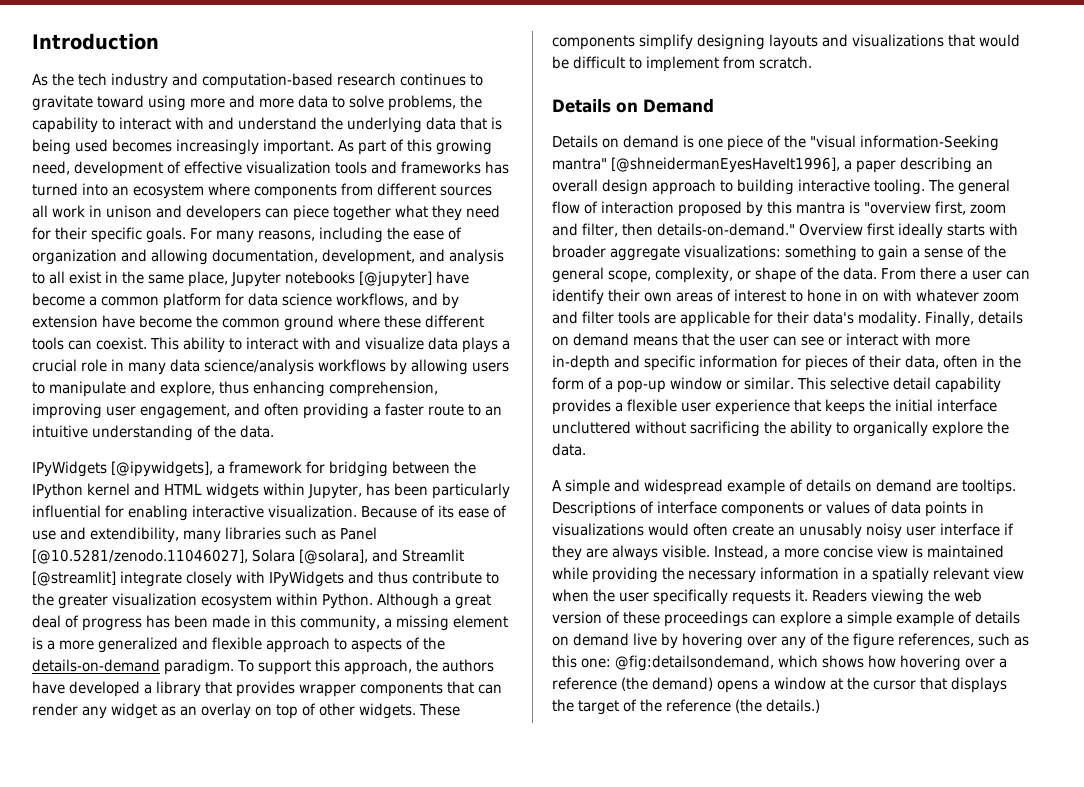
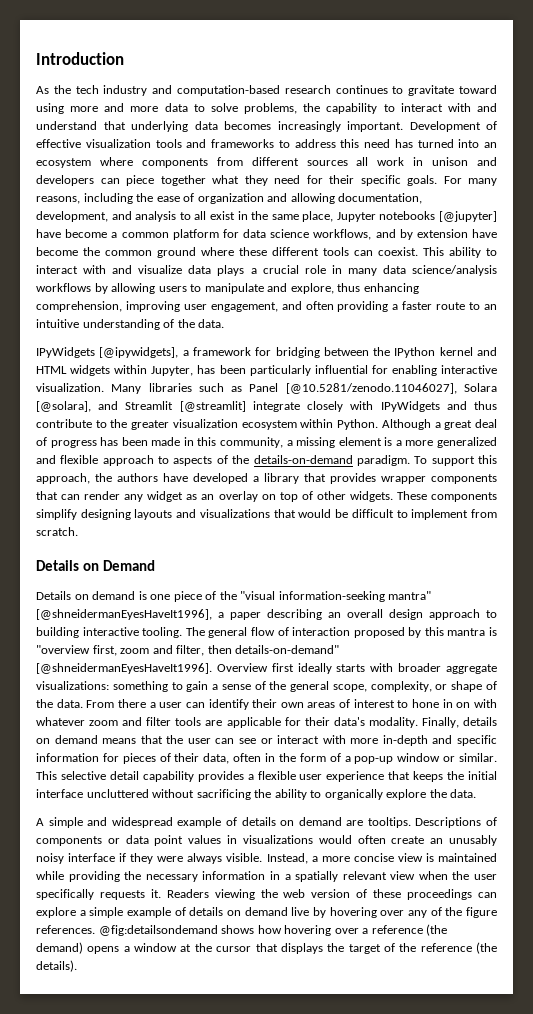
- As the tech industry and computation-based research continues to gravitate toward using more and more data to solve problems, the capability to interact with and understand the underlying data that is being used becomes increasingly important. As part of this growing need, development of effective visualization tools and frameworks has turned into an ecosystem where components from different sources all work in unison and developers can piece together what they need for their specific goals.
+ As the tech industry and computation-based research continues to gravitate toward using more and more data to solve problems, the capability to interact with and understand that underlying data becomes increasingly important. Development of effective visualization tools and frameworks to address this need has turned into an ecosystem where components from different sources all work in unison and developers can piece together what they need for their specific goals.
- Because of its ease of use and extendibility, many libraries such as Panel [@10.5281/zenodo.11046027], Solara [@solara], and Streamlit [@streamlit] integrate closely with IPyWidgets and thus contribute to the greater visualization ecosystem within Python.
+ Many libraries such as Panel [@10.5281/zenodo.11046027], Solara [@solara], and Streamlit [@streamlit] integrate closely with IPyWidgets and thus contribute to the greater visualization ecosystem within Python.
- Details on demand is one piece of the "visual information-Seeking mantra" [@shneidermanEyesHaveIt1996], a paper describing an overall design approach to building interactive tooling.
+ Details on demand is one piece of the "visual information-seeking mantra" [@shneidermanEyesHaveIt1996], a paper describing an overall design approach to building interactive tooling.
- The general flow of interaction proposed by this mantra is "overview first, zoom and filter, then details-on-demand."
+ The general flow of interaction proposed by this mantra is "overview first, zoom and filter, then details-on-demand" [@shneidermanEyesHaveIt1996].
- Descriptions of interface components or values of data points in visualizations would often create an unusably noisy user interface if they are always visible.
+ Descriptions of components or data point values in visualizations would often create an unusably noisy interface if they were always visible.
- Readers viewing the web version of these proceedings can explore a simple example of details on demand live by hovering over any of the figure references, such as this one: @fig:detailsondemand, which shows how hovering over a reference (the demand) opens a window at the cursor that displays the target of the reference (the details.)
+ Readers viewing the web version of these proceedings can explore a simple example of details on demand live by hovering over any of the figure references. @fig:detailsondemand shows how hovering over a reference (the demand) opens a window at the cursor that displays the target of the reference (the details).

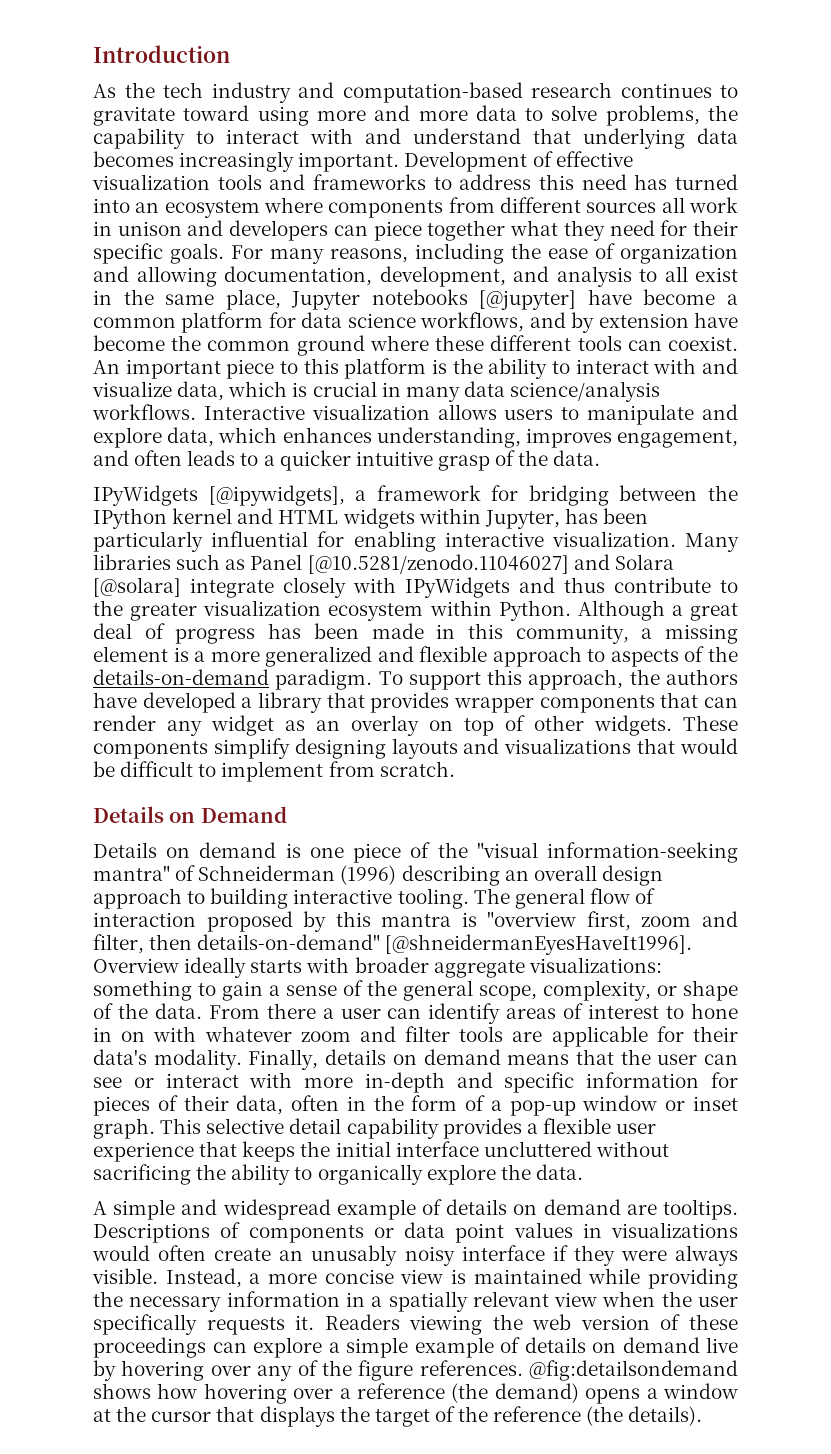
- This ability to interact with and visualize data plays a crucial role in many data science/analysis workflows by allowing users to manipulate and explore, thus enhancing comprehension, improving user engagement, and often providing a faster route to an intuitive understanding of the data.
+ An important piece to this platform is the ability to interact with and visualize data, which is crucial in many data science/analysis workflows. Interactive visualization allows users to manipulate and explore data, which enhances understanding, improves engagement, and often leads to a quicker intuitive grasp of the data.
- Many libraries such as Panel [@10.5281/zenodo.11046027], Solara [@solara], and Streamlit [@streamlit] integrate closely with IPyWidgets and thus contribute to the greater visualization ecosystem within Python.
+ Many libraries such as Panel [@10.5281/zenodo.11046027] and Solara [@solara] integrate closely with IPyWidgets and thus contribute to the greater visualization ecosystem within Python.
- Details on demand is one piece of the "visual information-seeking mantra" [@shneidermanEyesHaveIt1996], a paper describing an overall design approach to building interactive tooling.
+ Details on demand is one piece of the "visual information-seeking mantra" of Schneiderman (1996) describing an overall design approach to building interactive tooling.
- Overview first ideally starts with broader aggregate visualizations: something to gain a sense of the general scope, complexity, or shape of the data.
+ Overview ideally starts with broader aggregate visualizations: something to gain a sense of the general scope, complexity, or shape of the data.
- From there a user can identify their own areas of interest to hone in on with whatever zoom and filter tools are applicable for their data's modality.
+ From there a user can identify areas of interest to hone in on with whatever zoom and filter tools are applicable for their data's modality.
- Finally, details on demand means that the user can see or interact with more in-depth and specific information for pieces of their data, often in the form of a pop-up window or similar.
+ Finally, details on demand means that the user can see or interact with more in-depth and specific information for pieces of their data, often in the form of a pop-up window or inset graph.

